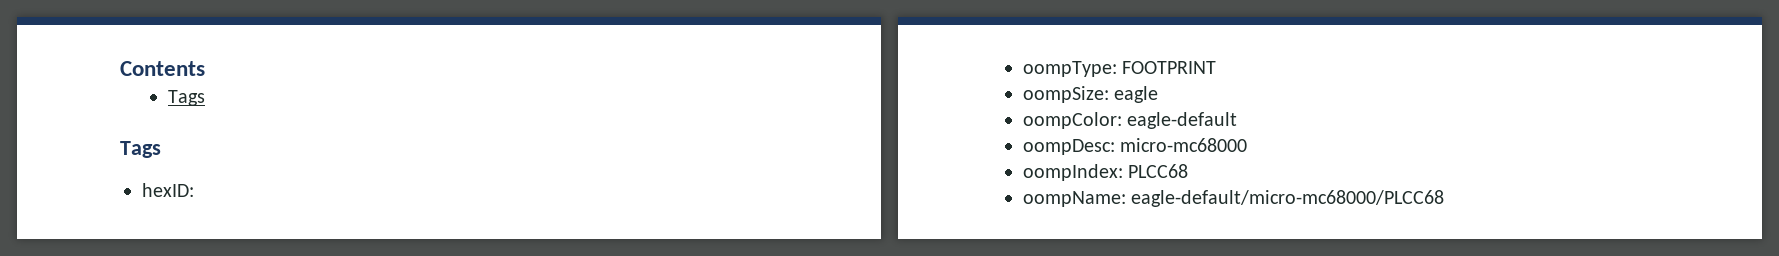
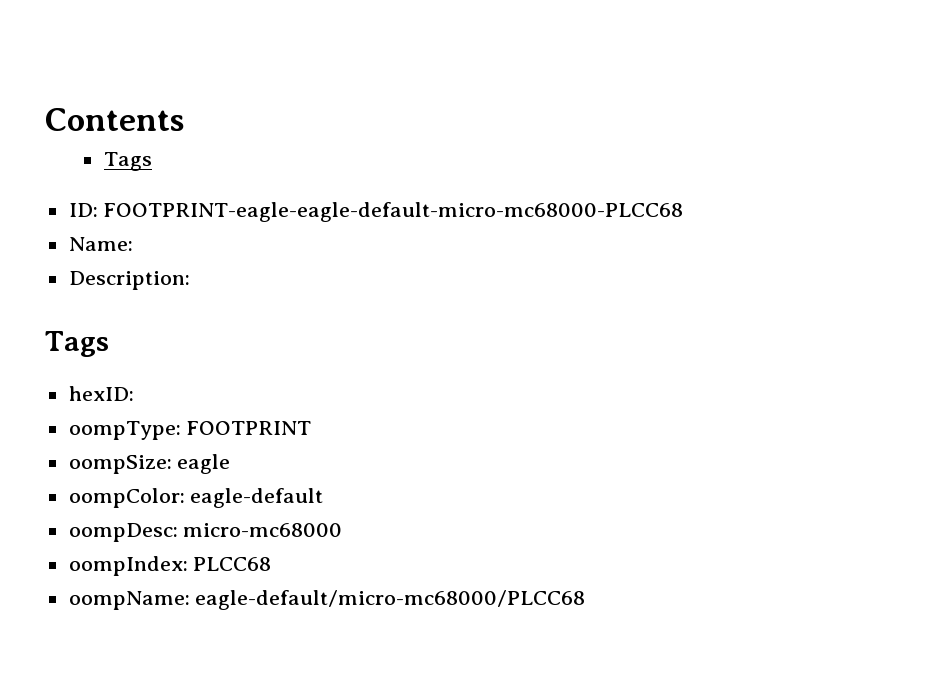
+ ID: FOOTPRINT-eagle-eagle-default-micro-mc68000-PLCC68
+ Name:
+ Description:

